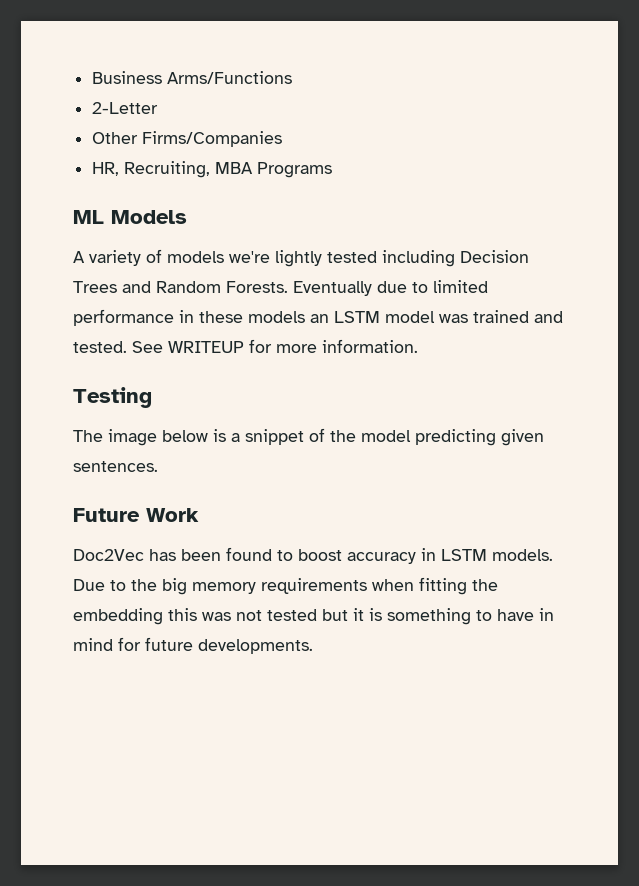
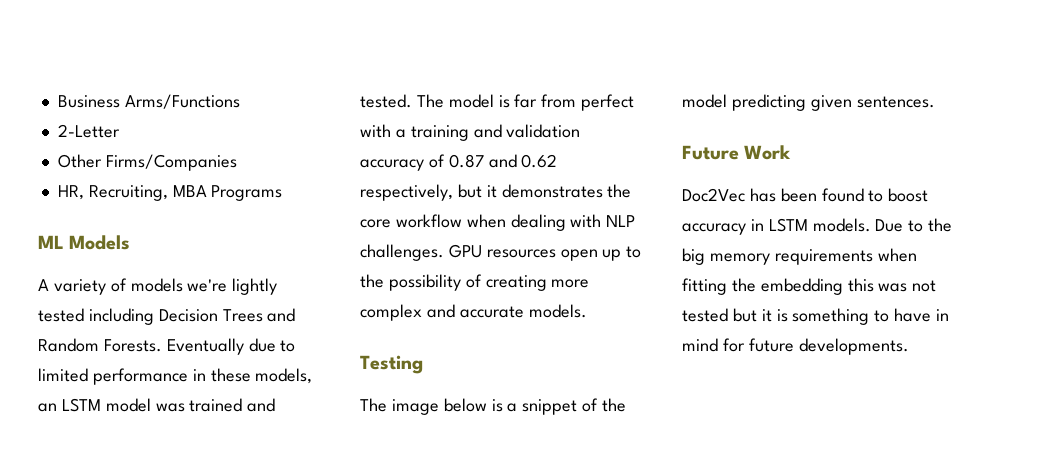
- Eventually due to limited performance in these models an LSTM model was trained and tested.
+ Eventually due to limited performance in these models, an LSTM model was trained and tested.
- See WRITEUP for more information.
+ The model is far from perfect with a training and validation accuracy of 0.87 and 0.62 respectively, but it demonstrates the core workflow when dealing with NLP challenges. GPU resources open up to the possibility of creating more complex and accurate models.

